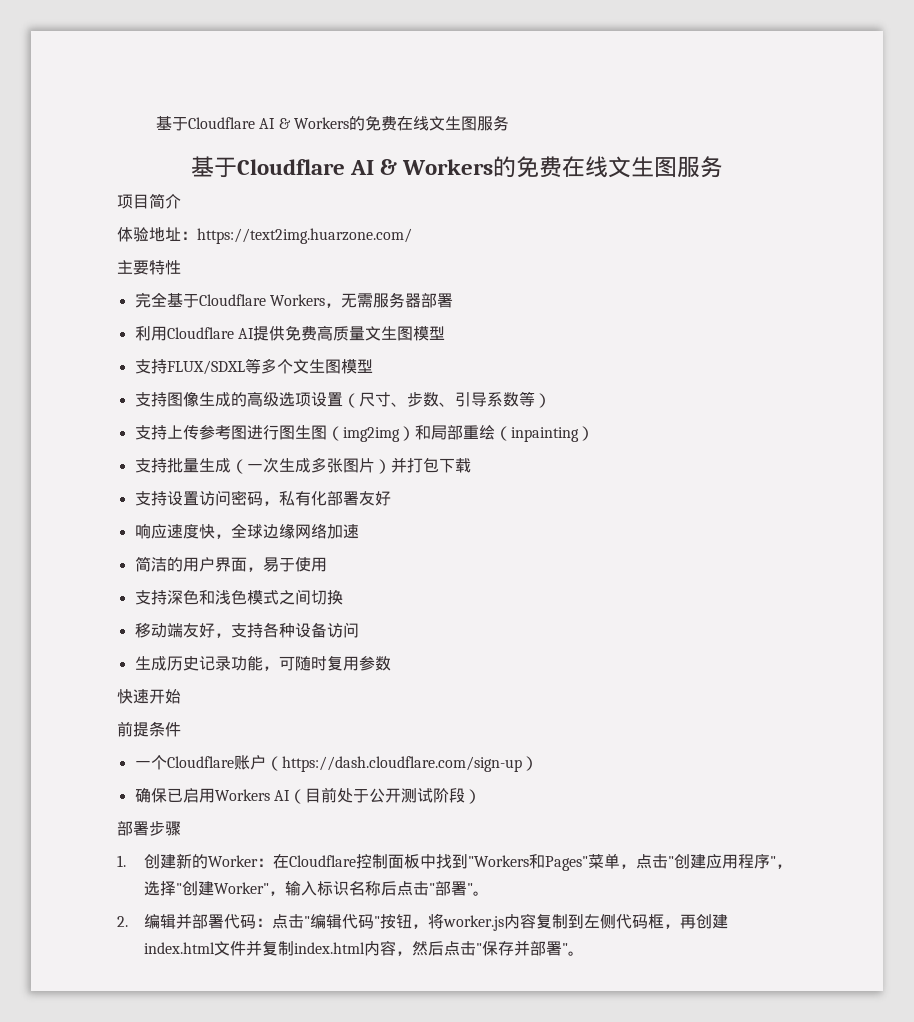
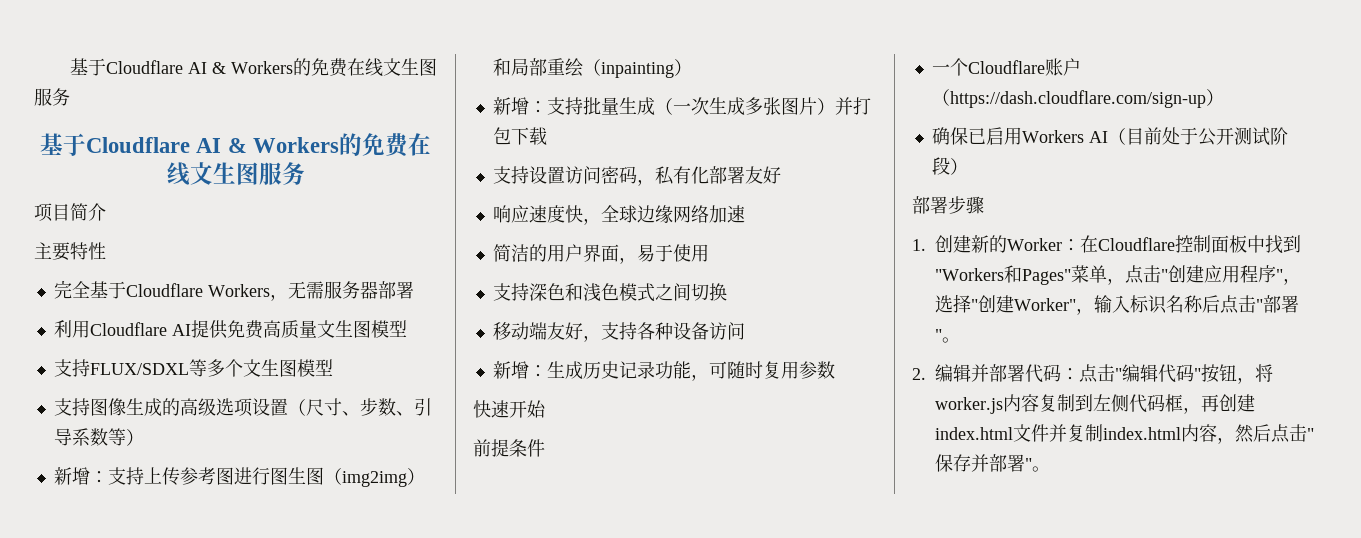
- 体验地址：https://text2img.huarzone.com/
- 支持上传参考图进行图生图（img2img）和局部重绘（inpainting）
+ 新增：支持上传参考图进行图生图（img2img）和局部重绘（inpainting）
- 支持批量生成（一次生成多张图片）并打包下载
+ 新增：支持批量生成（一次生成多张图片）并打包下载
- 生成历史记录功能，可随时复用参数
+ 新增：生成历史记录功能，可随时复用参数

